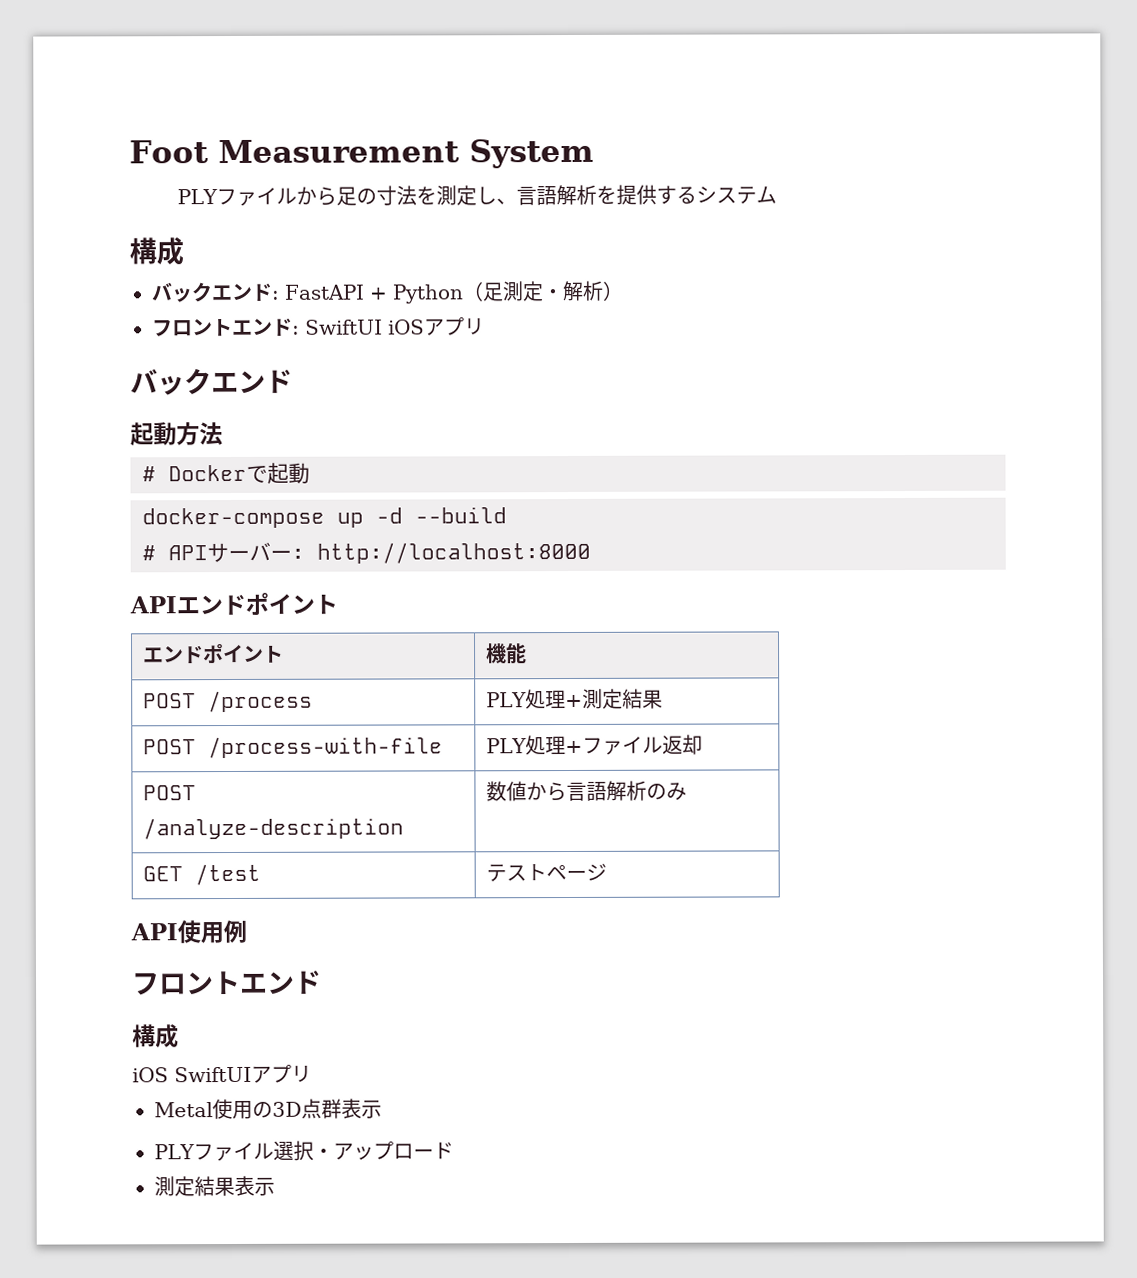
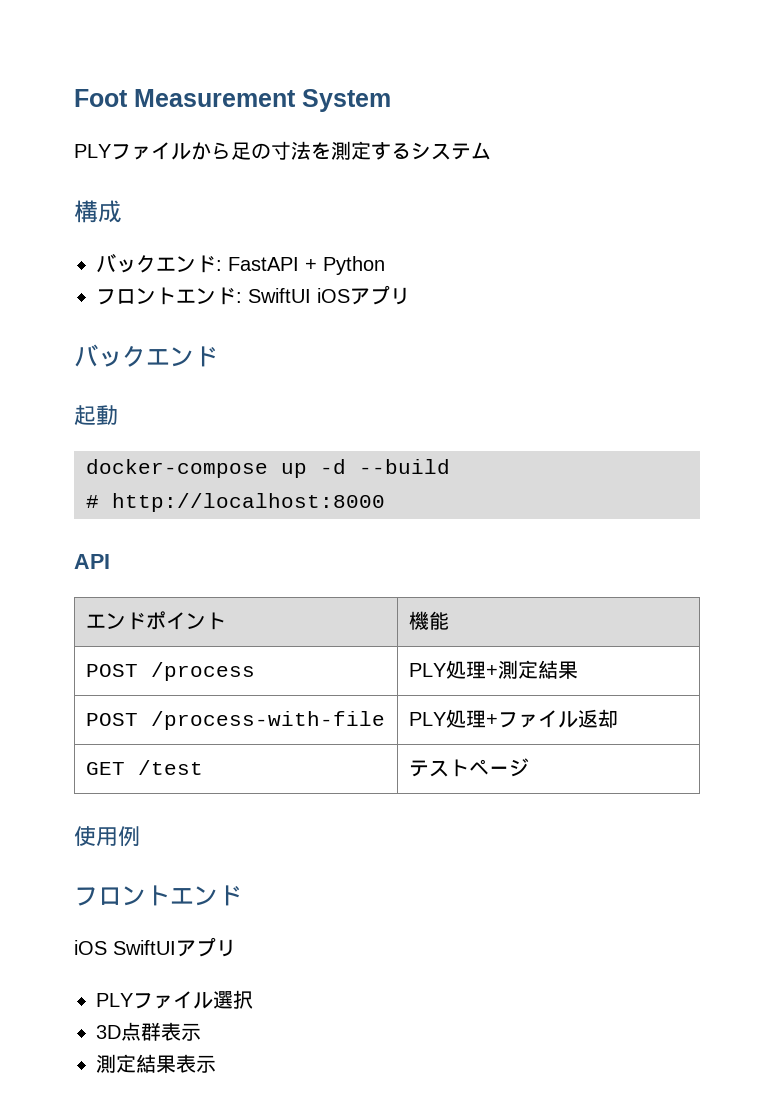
- PLYファイルから足の寸法を測定し、言語解析を提供するシステム
+ PLYファイルから足の寸法を測定するシステム
- バックエンド: FastAPI + Python（足測定・解析）
+ バックエンド: FastAPI + Python
- 起動方法
- # Dockerで起動
+ 起動
- # APIサーバー: http://localhost:8000
+ # http://localhost:8000
- APIエンドポイント
+ API
- POST /analyze-description | 数値から言語解析のみ
- API使用例
+ 使用例
  フロントエンド
- 構成
- Metal使用の3D点群表示
- PLYファイル選択・アップロード
+ PLYファイル選択
+ 3D点群表示

